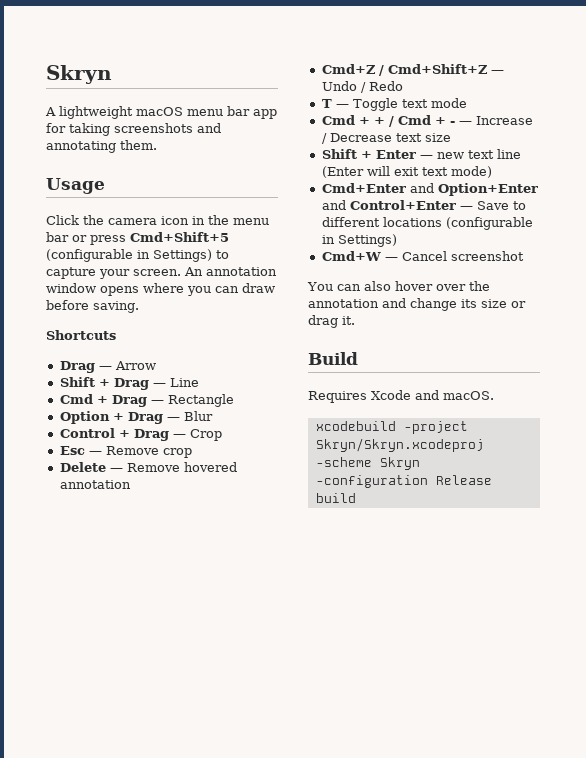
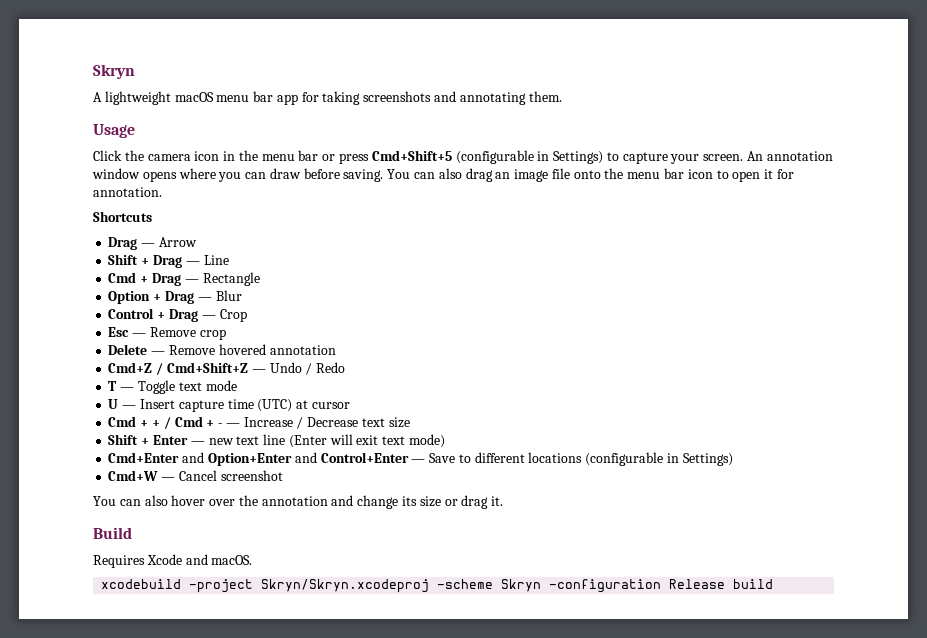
+ You can also drag an image file onto the menu bar icon to open it for annotation.
+ U — Insert capture time (UTC) at cursor

